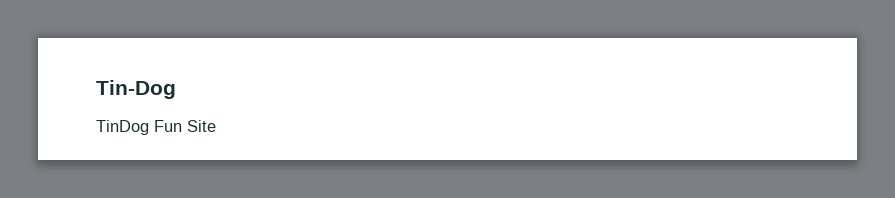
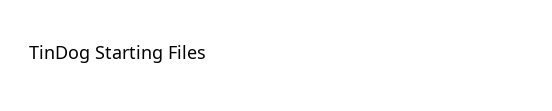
- Tin-Dog
- TinDog Fun Site
+ TinDog Starting Files

